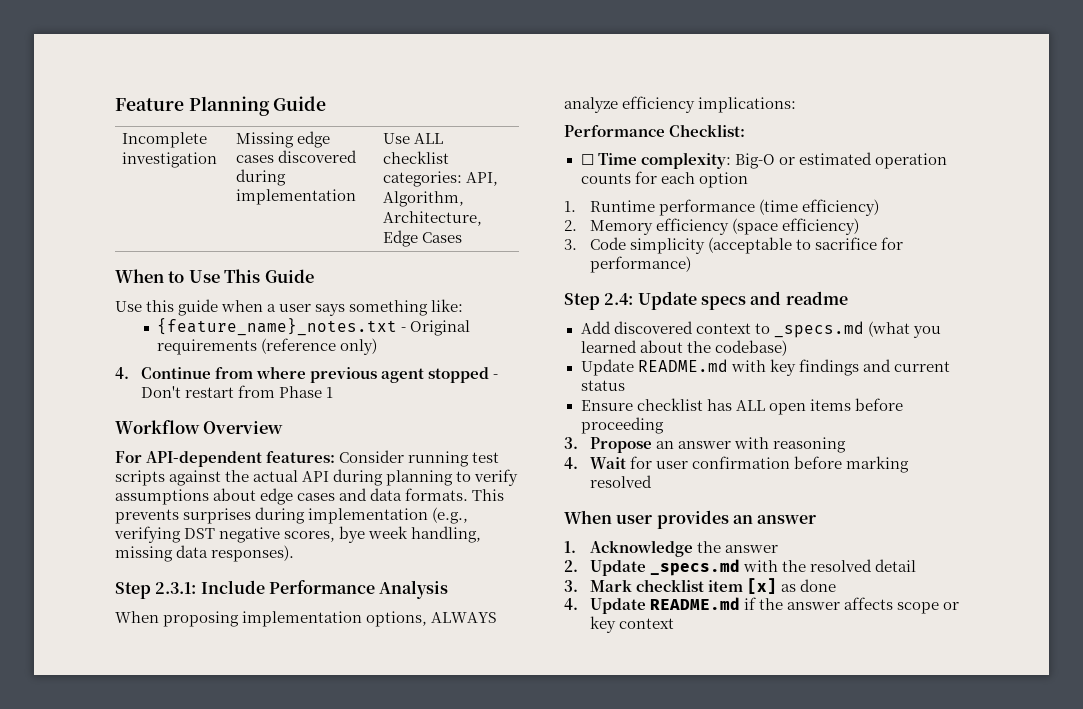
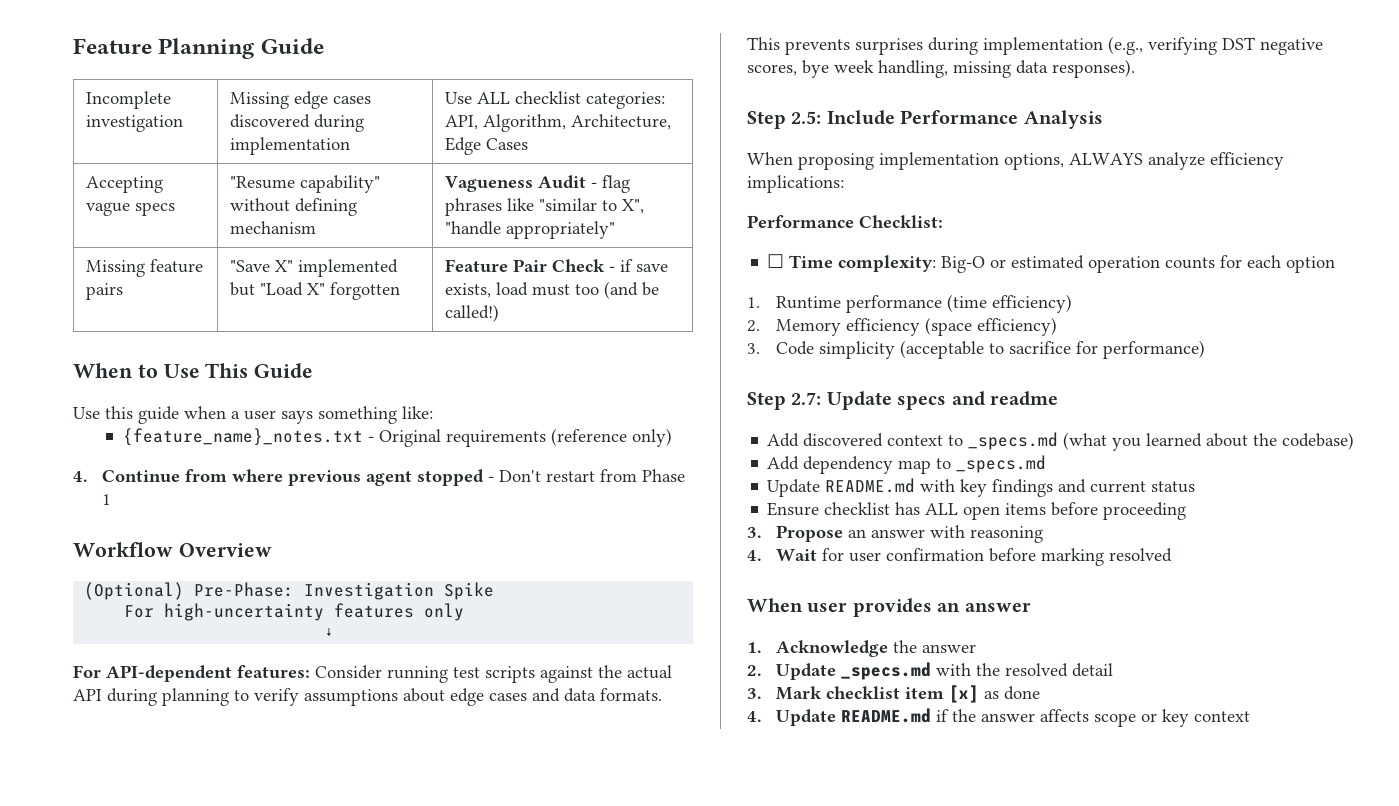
+ Accepting vague specs | "Resume capability" without defining mechanism | Vagueness Audit - flag phrases like "similar to X", "handle appropriately"
+ Missing feature pairs | "Save X" implemented but "Load X" forgotten | Feature Pair Check - if save exists, load must too (and be called!)
+ (Optional) Pre-Phase: Investigation Spike
+ For high-uncertainty features only
+ ↓
- Step 2.3.1: Include Performance Analysis
+ Step 2.5: Include Performance Analysis
- Step 2.4: Update specs and readme
+ Step 2.7: Update specs and readme
+ Add dependency map to _specs.md

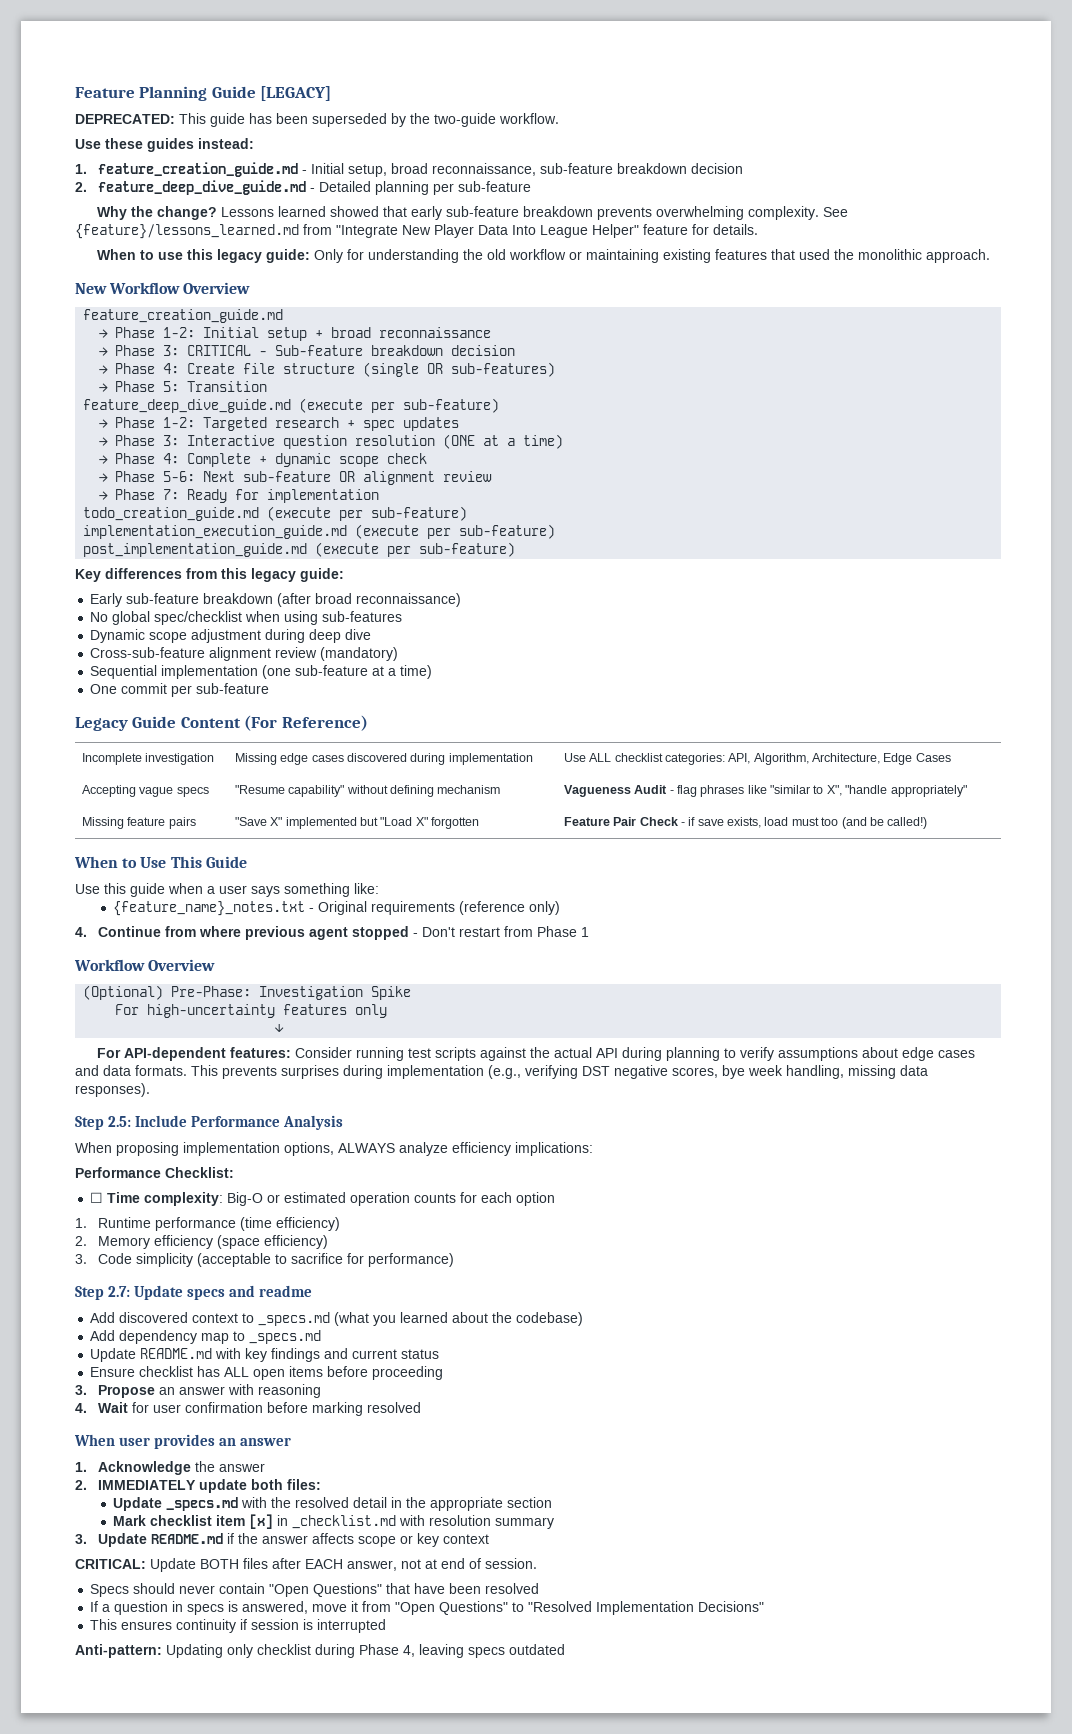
- Feature Planning Guide
+ Feature Planning Guide [LEGACY]
+ DEPRECATED: This guide has been superseded by the two-guide workflow.
+ Use these guides instead:
+ 1. feature_creation_guide.md - Initial setup, broad reconnaissance, sub-feature breakdown decision
+ 2. feature_deep_dive_guide.md - Detailed planning per sub-feature
+ Why the change? Lessons learned showed that early sub-feature breakdown prevents overwhelming complexity. See {feature}/lessons_learned.md from "Integrate New Player Data Into League Helper" feature for details.
+ When to use this legacy guide: Only for understanding the old workflow or maintaining existing features that used the monolithic approach.
+ New Workflow Overview
+ feature_creation_guide.md
+ → Phase 1-2: Initial setup + broad reconnaissance
+ → Phase 3: CRITICAL - Sub-feature breakdown decision
+ → Phase 4: Create file structure (single OR sub-features)
+ → Phase 5: Transition
+ feature_deep_dive_guide.md (execute per sub-feature)
+ → Phase 1-2: Targeted research + spec updates
+ → Phase 3: Interactive question resolution (ONE at a time)
+ → Phase 4: Complete + dynamic scope check
+ → Phase 5-6: Next sub-feature OR alignment review
+ → Phase 7: Ready for implementation
+ todo_creation_guide.md (execute per sub-feature)
+ implementation_execution_guide.md (execute per sub-feature)
+ post_implementation_guide.md (execute per sub-feature)
+ Key differences from this legacy guide:
+ Early sub-feature breakdown (after broad reconnaissance)
+ No global spec/checklist when using sub-features
+ Dynamic scope adjustment during deep dive
+ Cross-sub-feature alignment review (mandatory)
+ Sequential implementation (one sub-feature at a time)
+ One commit per sub-feature
+ Legacy Guide Content (For Reference)
- 2. Update _specs.md with the resolved detail
- 3. Mark checklist item [x] as done
- 4. Update README.md if the answer affects scope or key context
+ 2. IMMEDIATELY update both files:
+ Update _specs.md with the resolved detail in the appropriate section
+ Mark checklist item [x] in _checklist.md with resolution summary
+ 3. Update README.md if the answer affects scope or key context
+ CRITICAL: Update BOTH files after EACH answer, not at end of session.
+ Specs should never contain "Open Questions" that have been resolved
+ If a question in specs is answered, move it from "Open Questions" to "Resolved Implementation Decisions"
+ This ensures continuity if session is interrupted
+ Anti-pattern: Updating only checklist during Phase 4, leaving specs outdated

